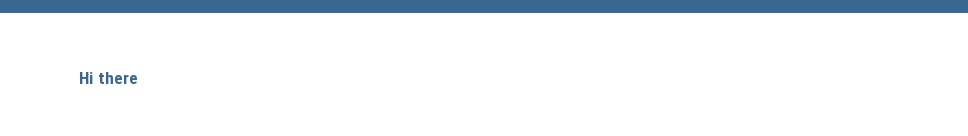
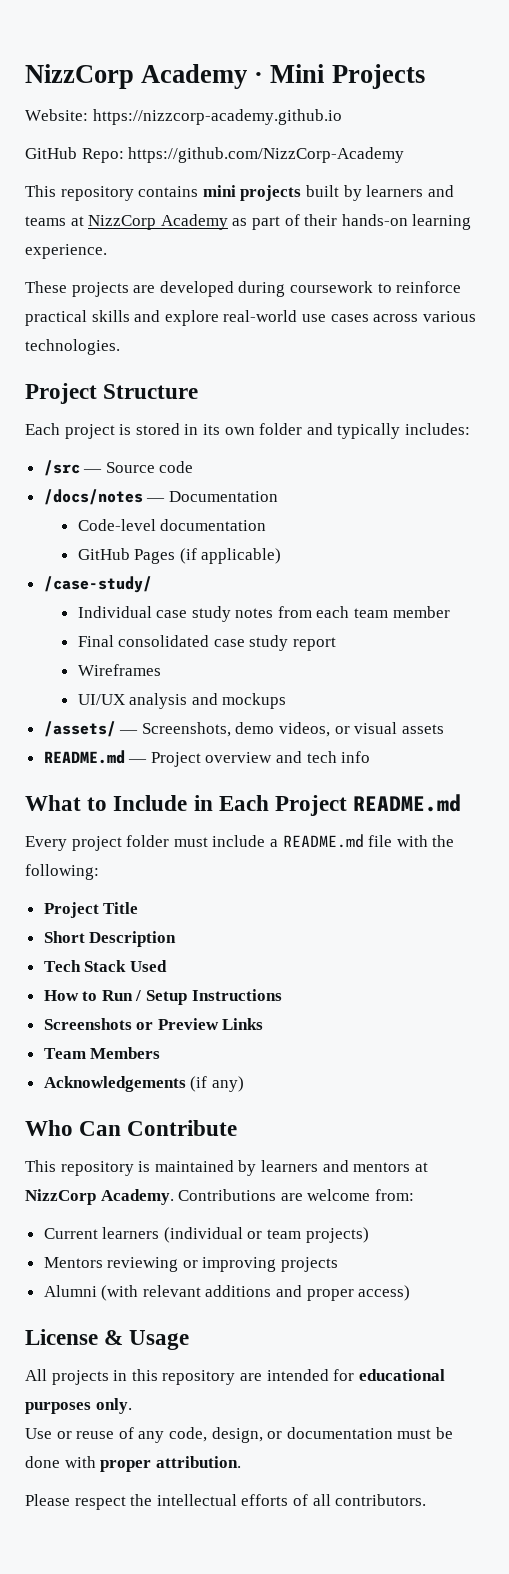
- Hi there
+ NizzCorp Academy · Mini Projects
+ Website: https://nizzcorp-academy.github.io
+ GitHub Repo: https://github.com/NizzCorp-Academy
+ This repository contains mini projects built by learners and teams at NizzCorp Academy as part of their hands-on learning experience.
+ These projects are developed during coursework to reinforce practical skills and explore real-world use cases across various technologies.
+ Project Structure
+ Each project is stored in its own folder and typically includes:
+ /src — Source code
+ /docs/notes — Documentation
+ Code-level documentation
+ GitHub Pages (if applicable)
+ /case-study/
+ Individual case study notes from each team member
+ Final consolidated case study report
+ Wireframes
+ UI/UX analysis and mockups
+ /assets/ — Screenshots, demo videos, or visual assets
+ README.md — Project overview and tech info
+ What to Include in Each Project README.md
+ Every project folder must include a README.md file with the following:
+ Project Title
+ Short Description
+ Tech Stack Used
+ How to Run / Setup Instructions
+ Screenshots or Preview Links
+ Team Members
+ Acknowledgements (if any)
+ Who Can Contribute
+ This repository is maintained by learners and mentors at NizzCorp Academy. Contributions are welcome from:
+ Current learners (individual or team projects)
+ Mentors reviewing or improving projects
+ Alumni (with relevant additions and proper access)
+ License & Usage
+ All projects in this repository are intended for educational purposes only.
+ Use or reuse of any code, design, or documentation must be done with proper attribution.
+ Please respect the intellectual efforts of all contributors.

